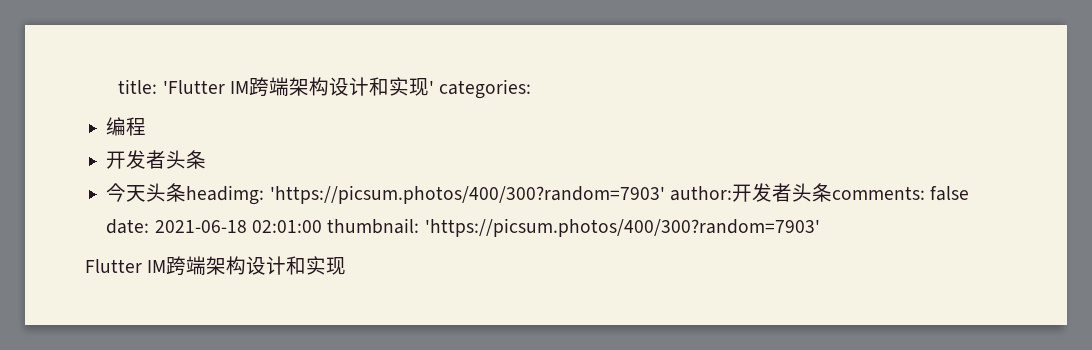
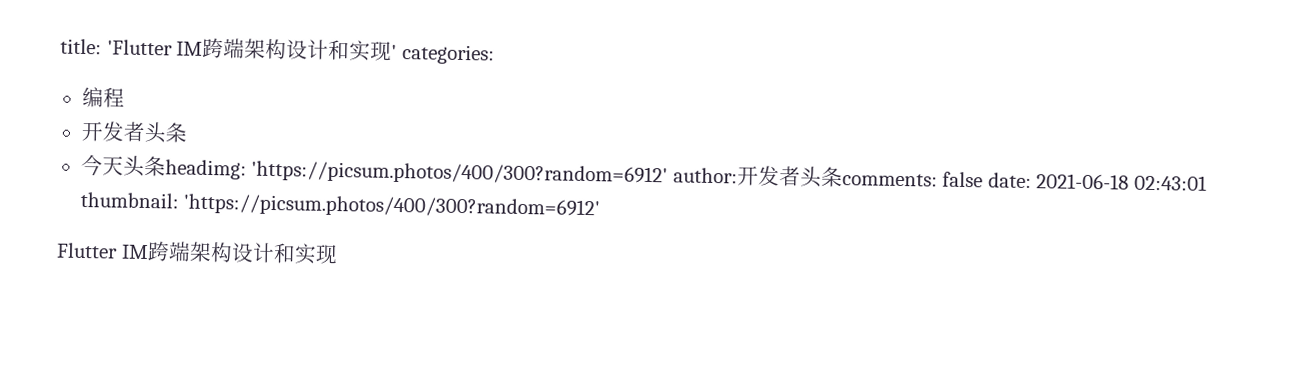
- 今天头条headimg: 'https://picsum.photos/400/300?random=7903' author:开发者头条comments: false date: 2021-06-18 02:01:00 thumbnail: 'https://picsum.photos/400/300?random=7903'
+ 今天头条headimg: 'https://picsum.photos/400/300?random=6912' author:开发者头条comments: false date: 2021-06-18 02:43:01 thumbnail: 'https://picsum.photos/400/300?random=6912'

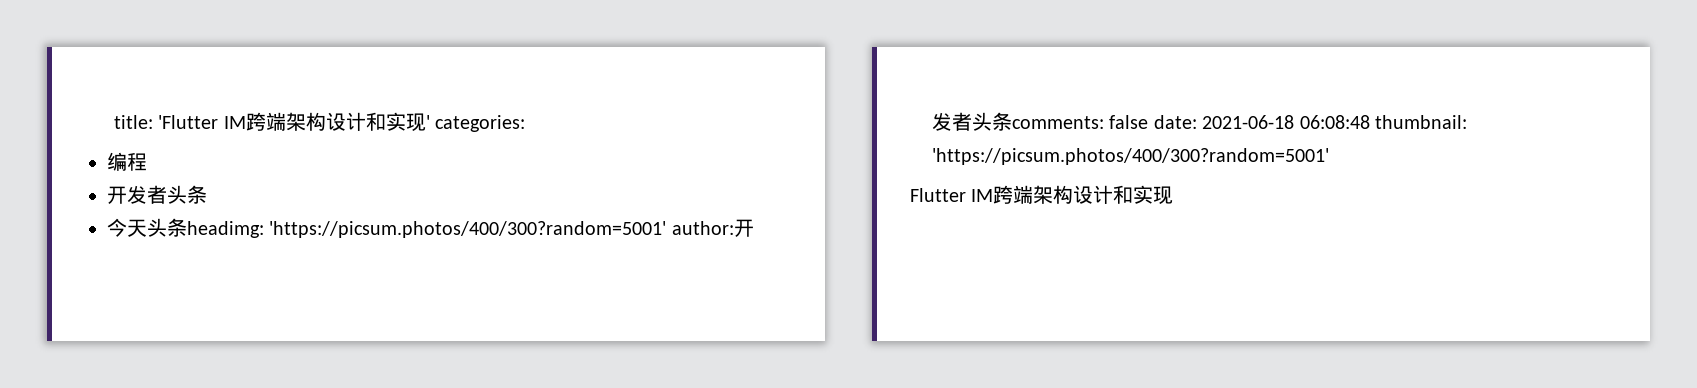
- 今天头条headimg: 'https://picsum.photos/400/300?random=6912' author:开发者头条comments: false date: 2021-06-18 02:43:01 thumbnail: 'https://picsum.photos/400/300?random=6912'
+ 今天头条headimg: 'https://picsum.photos/400/300?random=5001' author:开发者头条comments: false date: 2021-06-18 06:08:48 thumbnail: 'https://picsum.photos/400/300?random=5001'

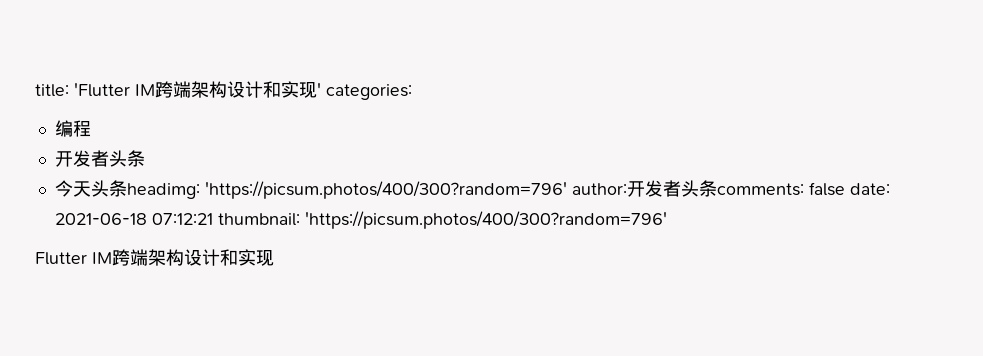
- 今天头条headimg: 'https://picsum.photos/400/300?random=5001' author:开发者头条comments: false date: 2021-06-18 06:08:48 thumbnail: 'https://picsum.photos/400/300?random=5001'
+ 今天头条headimg: 'https://picsum.photos/400/300?random=796' author:开发者头条comments: false date: 2021-06-18 07:12:21 thumbnail: 'https://picsum.photos/400/300?random=796'

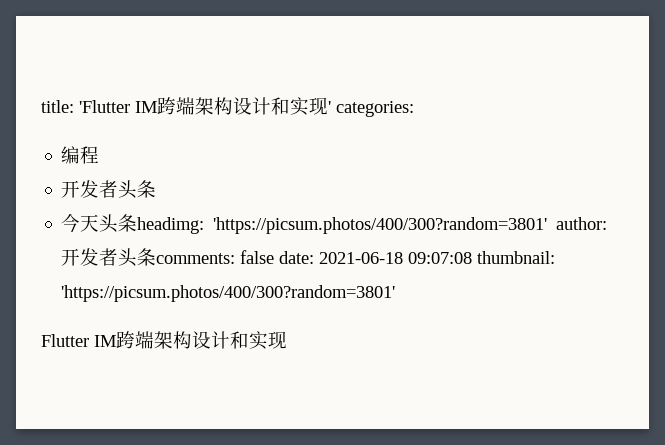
- 今天头条headimg: 'https://picsum.photos/400/300?random=796' author:开发者头条comments: false date: 2021-06-18 07:12:21 thumbnail: 'https://picsum.photos/400/300?random=796'
+ 今天头条headimg: 'https://picsum.photos/400/300?random=3801' author:开发者头条comments: false date: 2021-06-18 09:07:08 thumbnail: 'https://picsum.photos/400/300?random=3801'

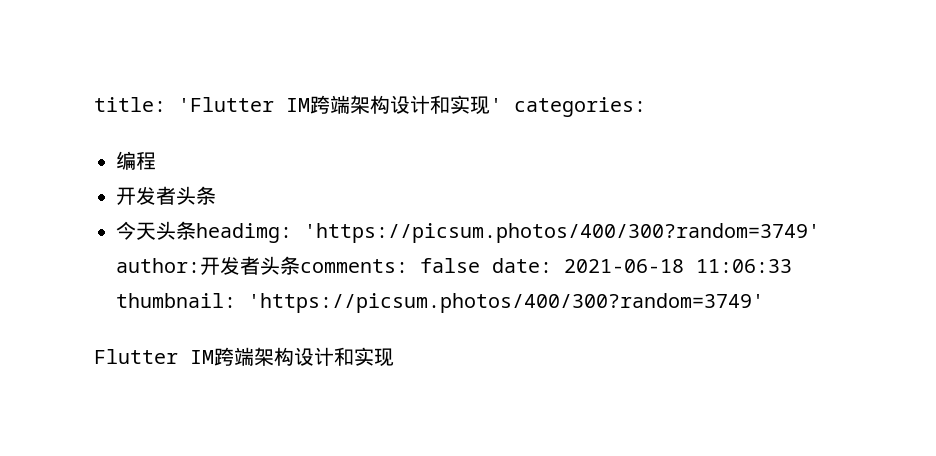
- 今天头条headimg: 'https://picsum.photos/400/300?random=3801' author:开发者头条comments: false date: 2021-06-18 09:07:08 thumbnail: 'https://picsum.photos/400/300?random=3801'
+ 今天头条headimg: 'https://picsum.photos/400/300?random=3749' author:开发者头条comments: false date: 2021-06-18 11:06:33 thumbnail: 'https://picsum.photos/400/300?random=3749'

